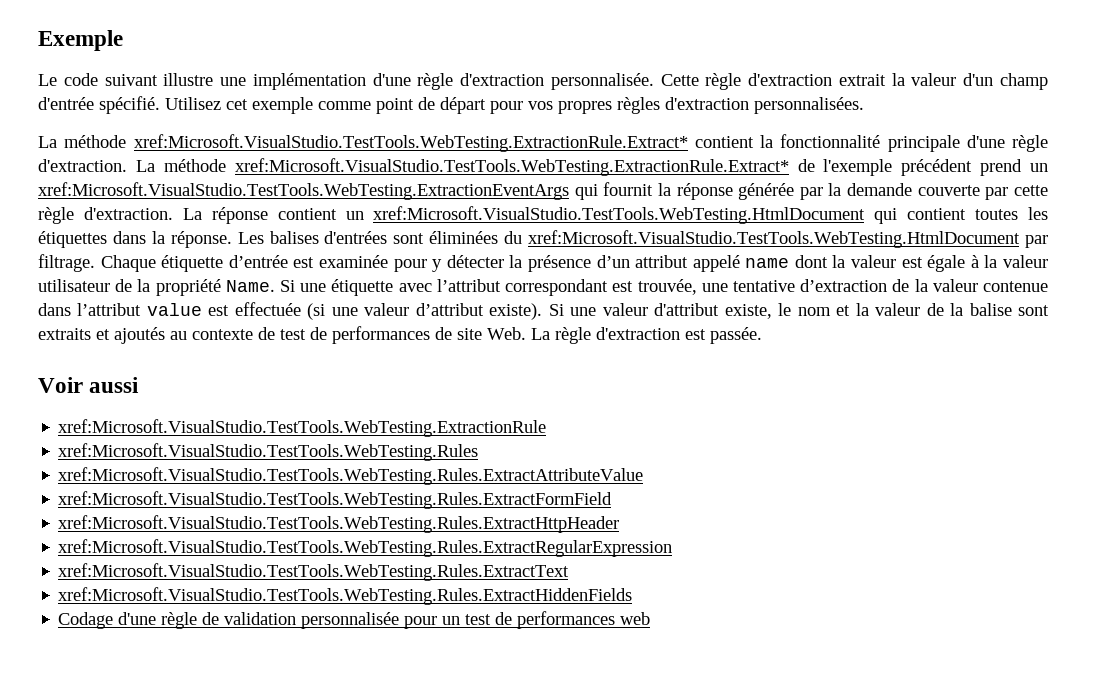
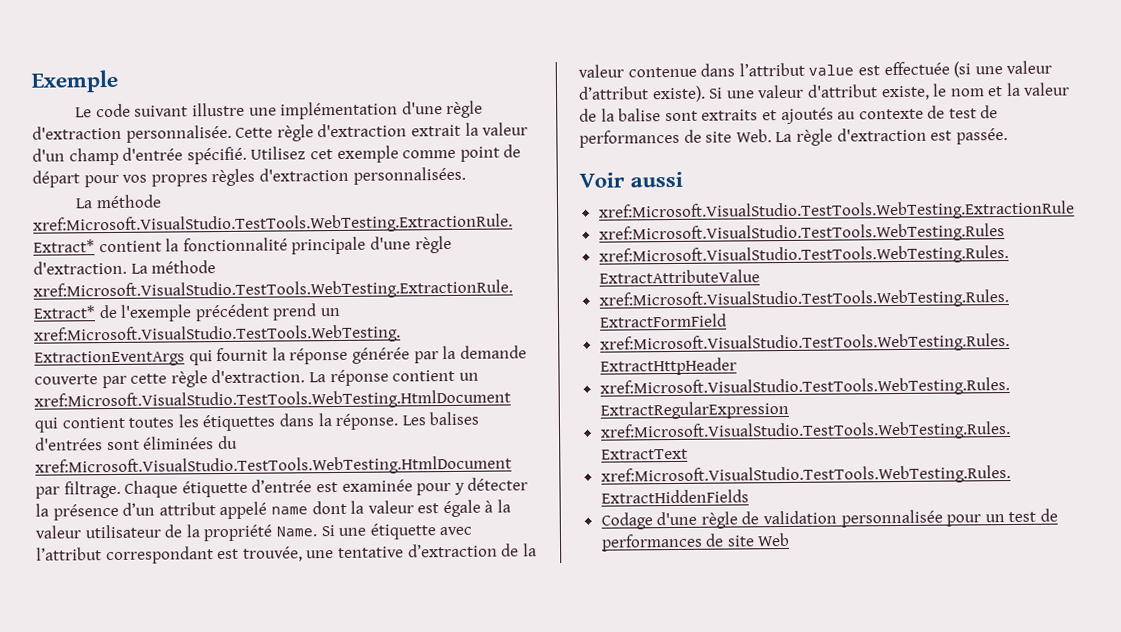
- Codage d'une règle de validation personnalisée pour un test de performances web
+ Codage d'une règle de validation personnalisée pour un test de performances de site Web

